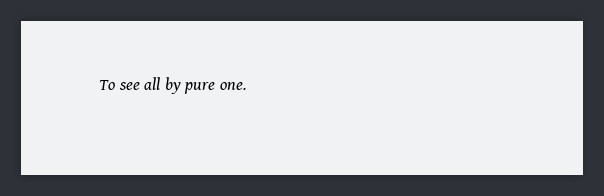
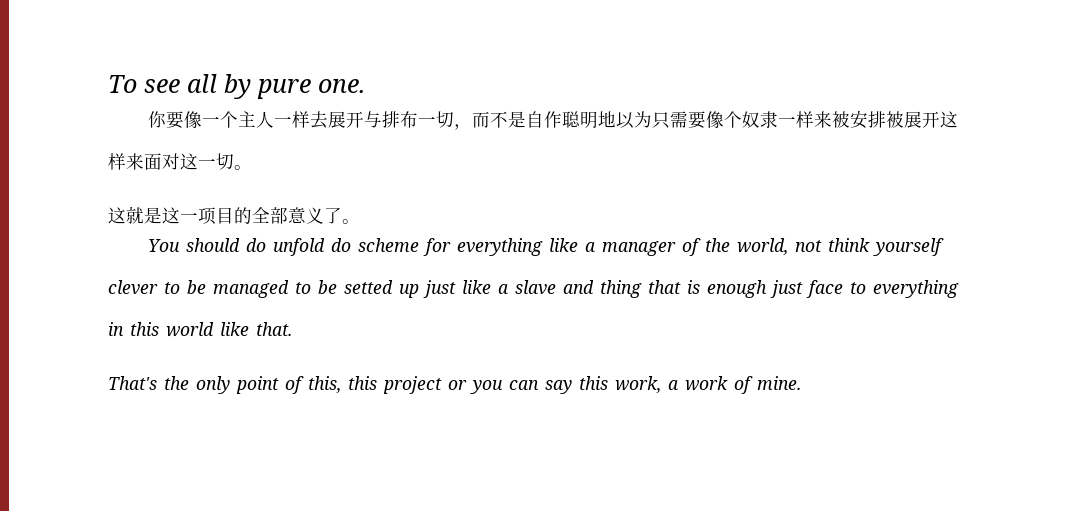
+ 你要像一个主人一样去展开与排布一切，而不是自作聪明地以为只需要像个奴隶一样来被安排被展开这样来面对这一切。
+ 这就是这一项目的全部意义了。
+ You should do unfold do scheme for everything like a manager of the world, not think yourself clever to be managed to be setted up just like a slave and thing that is enough just face to everything in this world like that.
+ That's the only point of this, this project or you can say this work, a work of mine.

